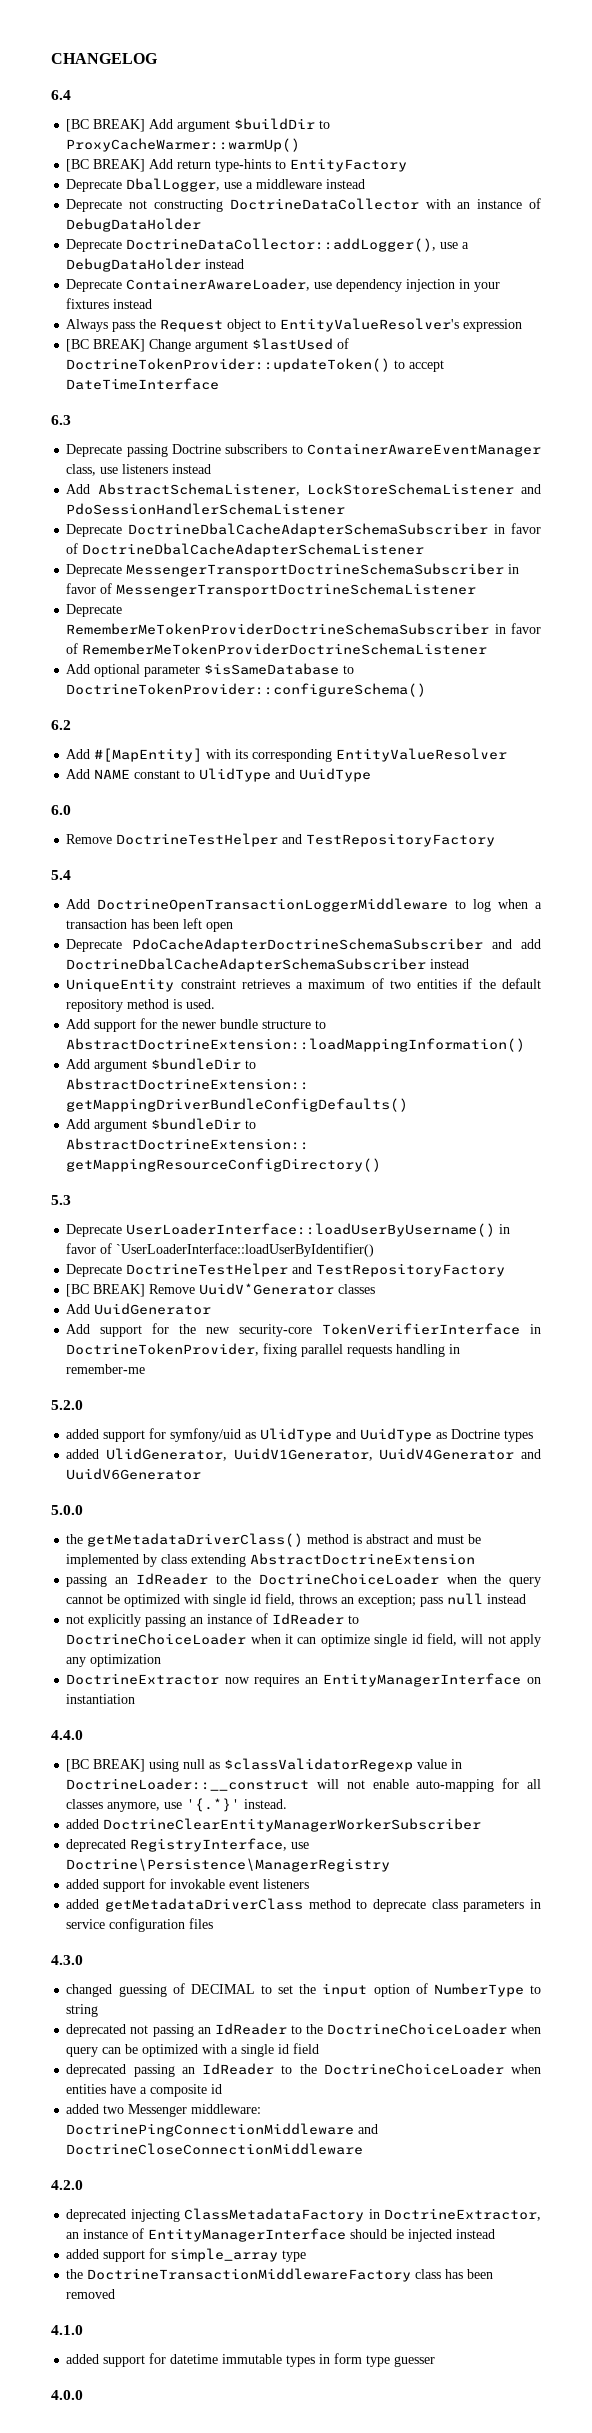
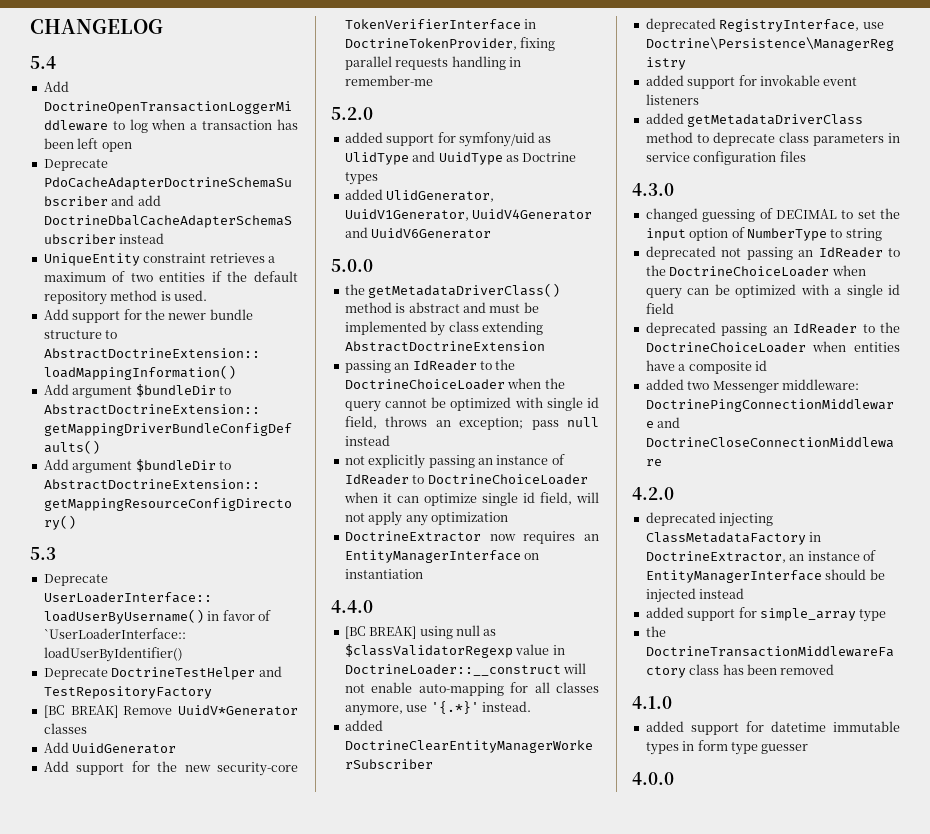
- 6.4
- [BC BREAK] Add argument $buildDir to ProxyCacheWarmer::warmUp()
- [BC BREAK] Add return type-hints to EntityFactory
- Deprecate DbalLogger, use a middleware instead
- Deprecate not constructing DoctrineDataCollector with an instance of DebugDataHolder
- Deprecate DoctrineDataCollector::addLogger(), use a DebugDataHolder instead
- Deprecate ContainerAwareLoader, use dependency injection in your fixtures instead
- Always pass the Request object to EntityValueResolver's expression
- [BC BREAK] Change argument $lastUsed of DoctrineTokenProvider::updateToken() to accept DateTimeInterface
- 6.3
- Deprecate passing Doctrine subscribers to ContainerAwareEventManager class, use listeners instead
- Add AbstractSchemaListener, LockStoreSchemaListener and PdoSessionHandlerSchemaListener
- Deprecate DoctrineDbalCacheAdapterSchemaSubscriber in favor of DoctrineDbalCacheAdapterSchemaListener
- Deprecate MessengerTransportDoctrineSchemaSubscriber in favor of MessengerTransportDoctrineSchemaListener
- Deprecate RememberMeTokenProviderDoctrineSchemaSubscriber in favor of RememberMeTokenProviderDoctrineSchemaListener
- Add optional parameter $isSameDatabase to DoctrineTokenProvider::configureSchema()
- 6.2
- Add #[MapEntity] with its corresponding EntityValueResolver
- Add NAME constant to UlidType and UuidType
- 6.0
- Remove DoctrineTestHelper and TestRepositoryFactory

